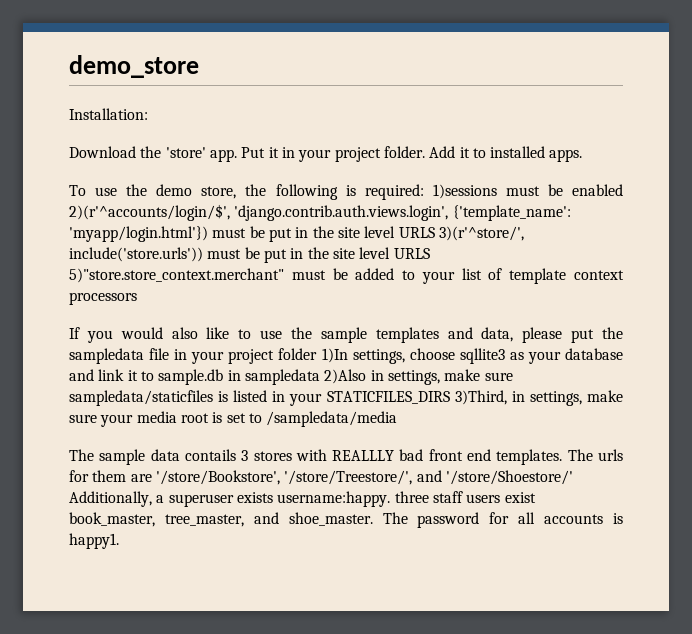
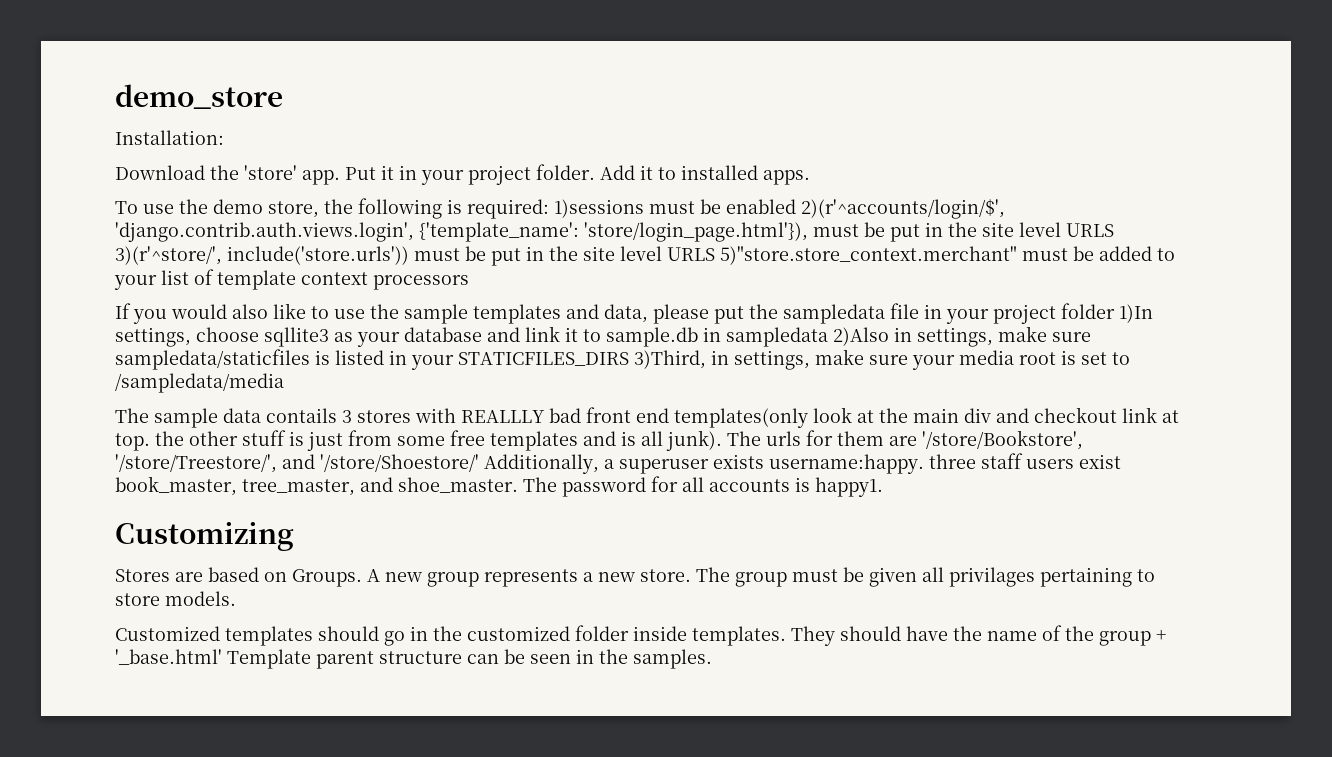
- To use the demo store, the following is required: 1)sessions must be enabled 2)(r'^accounts/login/$', 'django.contrib.auth.views.login', {'template_name': 'myapp/login.html'}) must be put in the site level URLS 3)(r'^store/', include('store.urls')) must be put in the site level URLS 5)"store.store_context.merchant" must be added to your list of template context processors
+ To use the demo store, the following is required: 1)sessions must be enabled 2)(r'^accounts/login/$', 'django.contrib.auth.views.login', {'template_name': 'store/login_page.html'}), must be put in the site level URLS 3)(r'^store/', include('store.urls')) must be put in the site level URLS 5)"store.store_context.merchant" must be added to your list of template context processors
- The sample data contails 3 stores with REALLLY bad front end templates.
+ The sample data contails 3 stores with REALLLY bad front end templates(only look at the main div and checkout link at top. the other stuff is just from some free templates and is all junk).
+ Customizing
+ Stores are based on Groups. A new group represents a new store. The group must be given all privilages pertaining to store models.
+ Customized templates should go in the customized folder inside templates. They should have the name of the group + '_base.html' Template parent structure can be seen in the samples.

